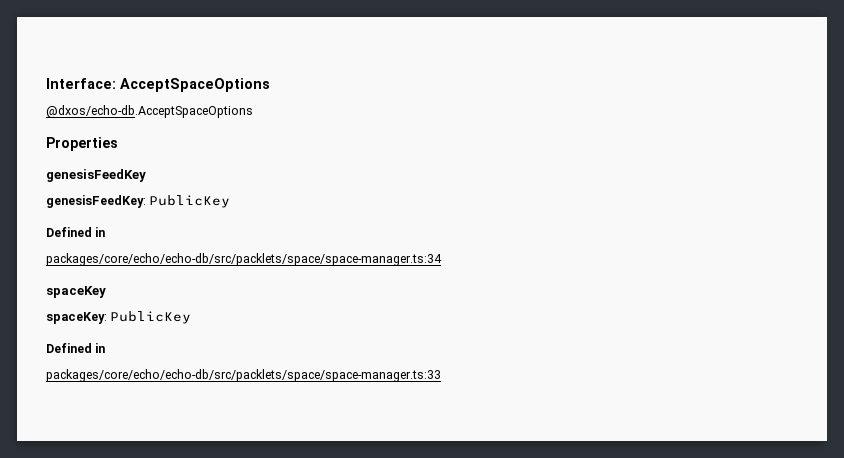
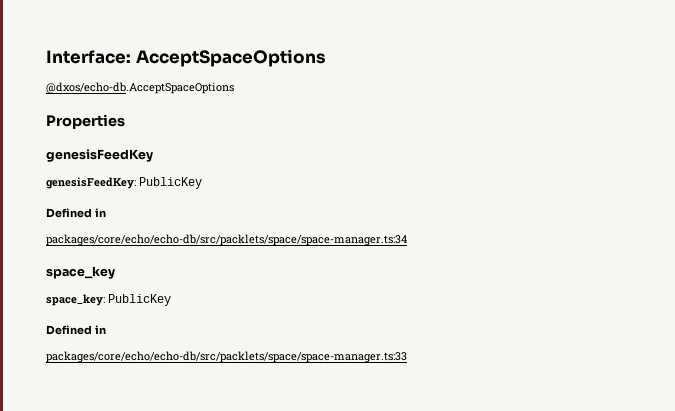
- spaceKey
- spaceKey: PublicKey
+ space_key
+ space_key: PublicKey

